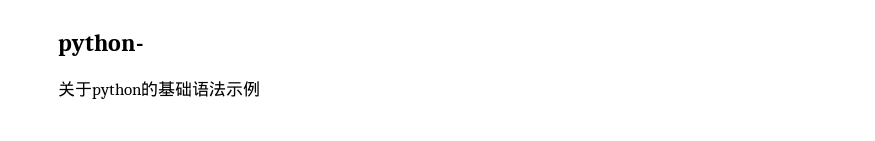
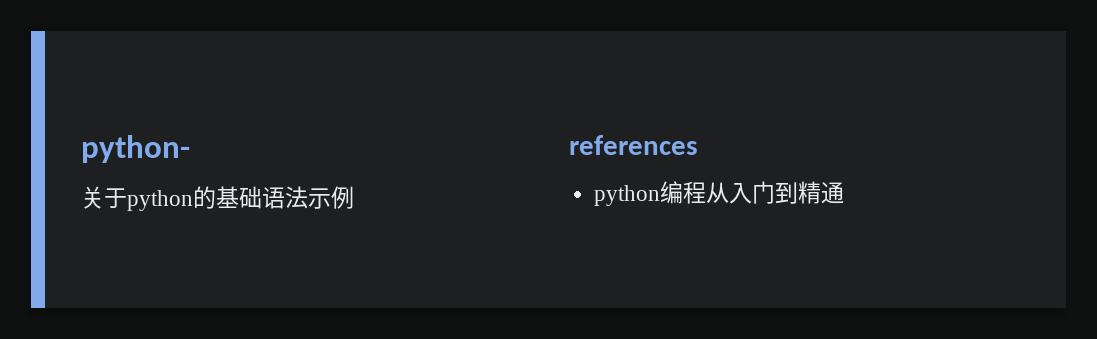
+ references
+ python编程从入门到精通

